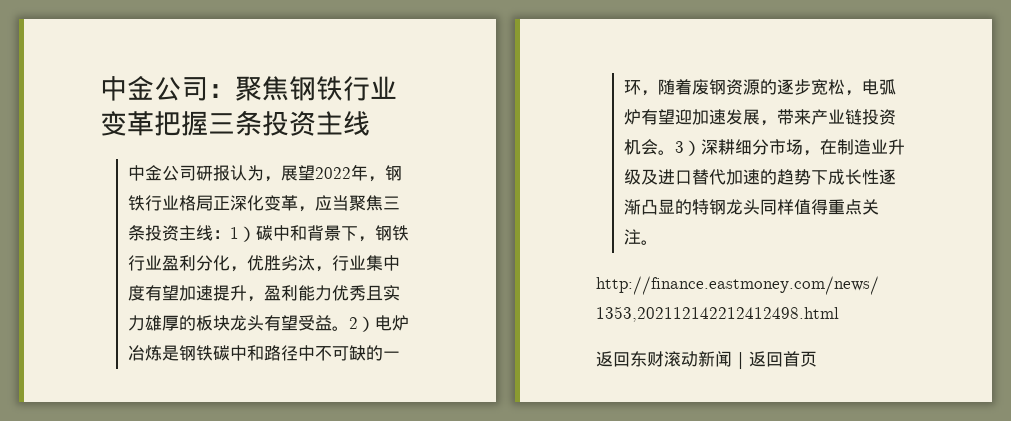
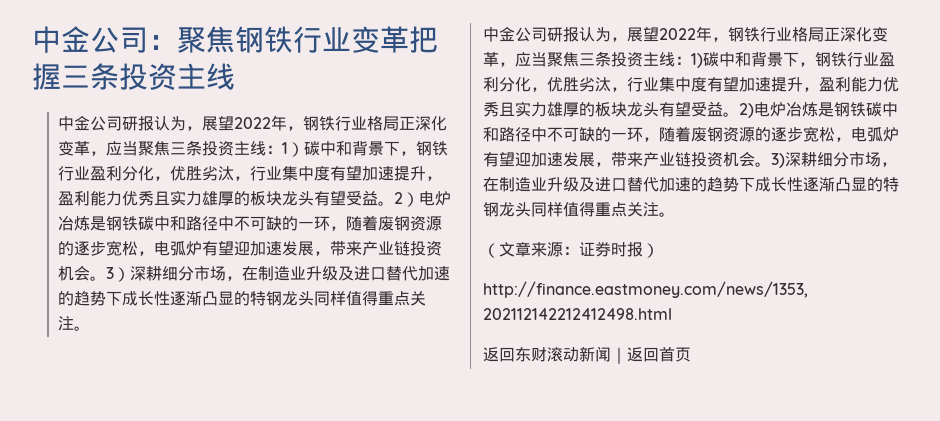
+ 中金公司研报认为，展望2022年，钢铁行业格局正深化变革，应当聚焦三条投资主线：1)碳中和背景下，钢铁行业盈利分化，优胜劣汰，行业集中度有望加速提升，盈利能力优秀且实力雄厚的板块龙头有望受益。2)电炉冶炼是钢铁碳中和路径中不可缺的一环，随着废钢资源的逐步宽松，电弧炉有望迎加速发展，带来产业链投资机会。3)深耕细分市场，在制造业升级及进口替代加速的趋势下成长性逐渐凸显的特钢龙头同样值得重点关注。
+ （文章来源：证券时报）

